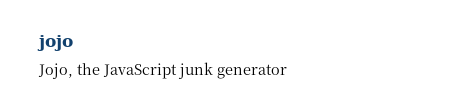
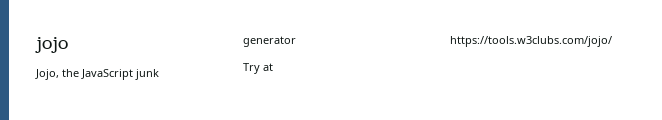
+ Try at https://tools.w3clubs.com/jojo/

